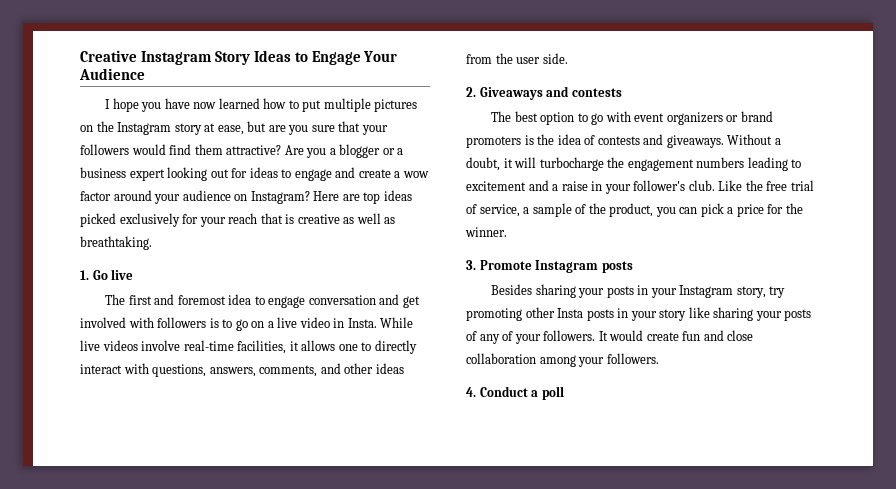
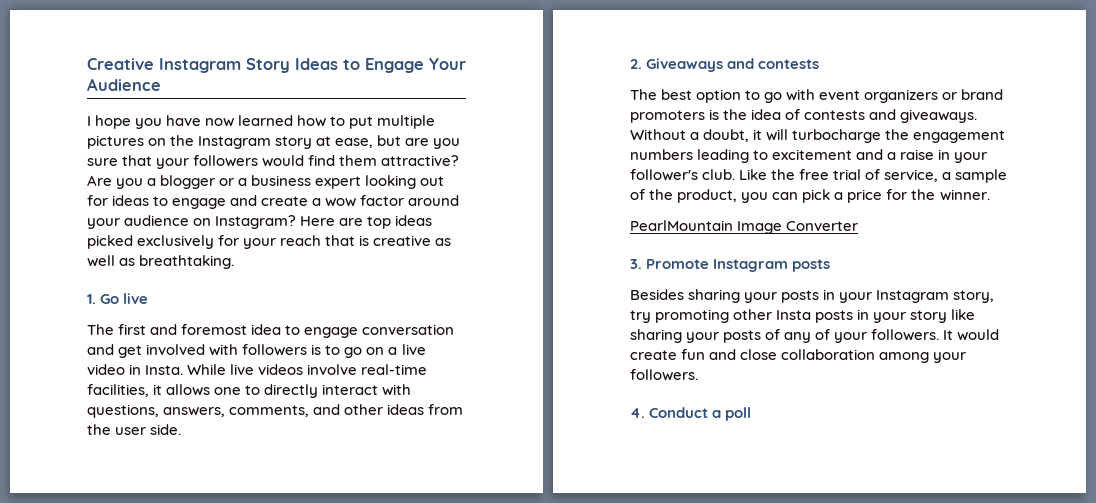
+ PearlMountain Image Converter

